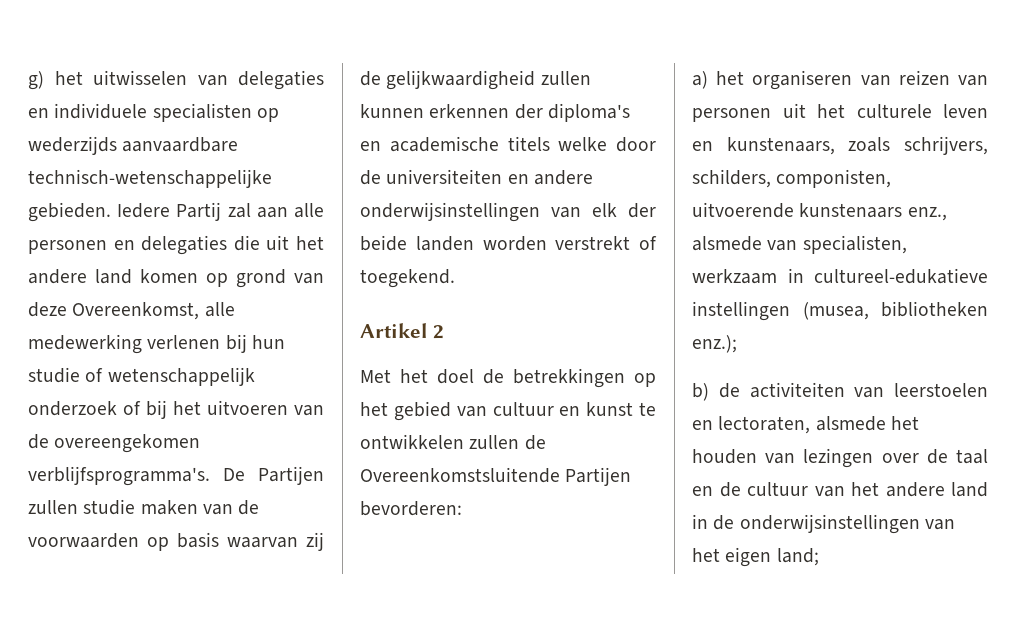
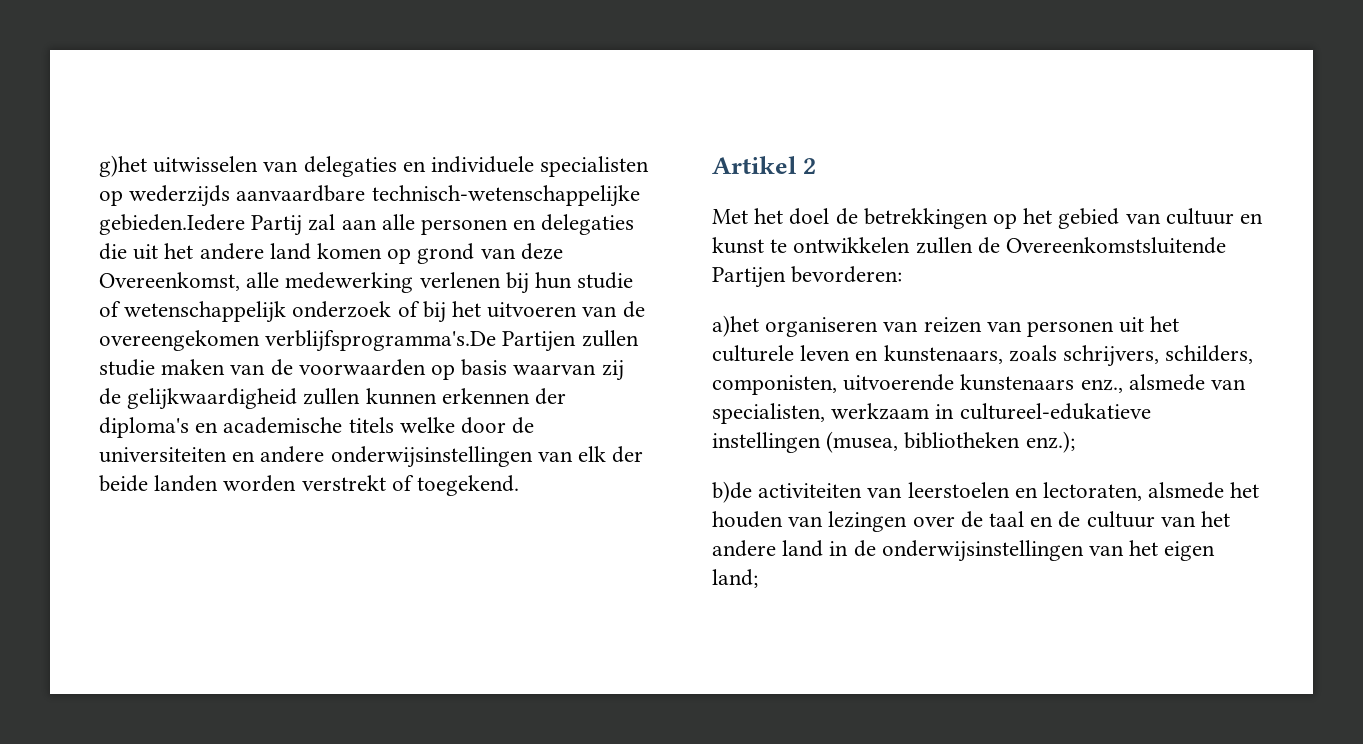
- g) het uitwisselen van delegaties en individuele specialisten op wederzijds aanvaardbare technisch-wetenschappelijke gebieden. Iedere Partij zal aan alle personen en delegaties die uit het andere land komen op grond van deze Overeenkomst, alle medewerking verlenen bij hun studie of wetenschappelijk onderzoek of bij het uitvoeren van de overeengekomen verblijfsprogramma's. De Partijen zullen studie maken van de voorwaarden op basis waarvan zij de gelijkwaardigheid zullen kunnen erkennen der diploma's en academische titels welke door de universiteiten en andere onderwijsinstellingen van elk der beide landen worden verstrekt of toegekend.
+ g)het uitwisselen van delegaties en individuele specialisten op wederzijds aanvaardbare technisch-wetenschappelijke gebieden.Iedere Partij zal aan alle personen en delegaties die uit het andere land komen op grond van deze Overeenkomst, alle medewerking verlenen bij hun studie of wetenschappelijk onderzoek of bij het uitvoeren van de overeengekomen verblijfsprogramma's.De Partijen zullen studie maken van de voorwaarden op basis waarvan zij de gelijkwaardigheid zullen kunnen erkennen der diploma's en academische titels welke door de universiteiten en andere onderwijsinstellingen van elk der beide landen worden verstrekt of toegekend.
- a) het organiseren van reizen van personen uit het culturele leven en kunstenaars, zoals schrijvers, schilders, componisten, uitvoerende kunstenaars enz., alsmede van specialisten, werkzaam in cultureel-edukatieve instellingen (musea, bibliotheken enz.);
+ a)het organiseren van reizen van personen uit het culturele leven en kunstenaars, zoals schrijvers, schilders, componisten, uitvoerende kunstenaars enz., alsmede van specialisten, werkzaam in cultureel-edukatieve instellingen (musea, bibliotheken enz.);
- b) de activiteiten van leerstoelen en lectoraten, alsmede het houden van lezingen over de taal en de cultuur van het andere land in de onderwijsinstellingen van het eigen land;
+ b)de activiteiten van leerstoelen en lectoraten, alsmede het houden van lezingen over de taal en de cultuur van het andere land in de onderwijsinstellingen van het eigen land;

